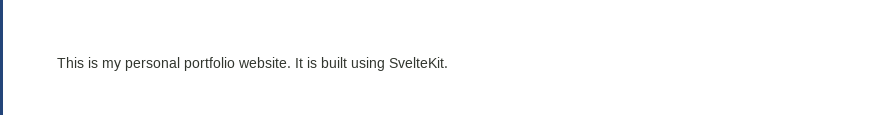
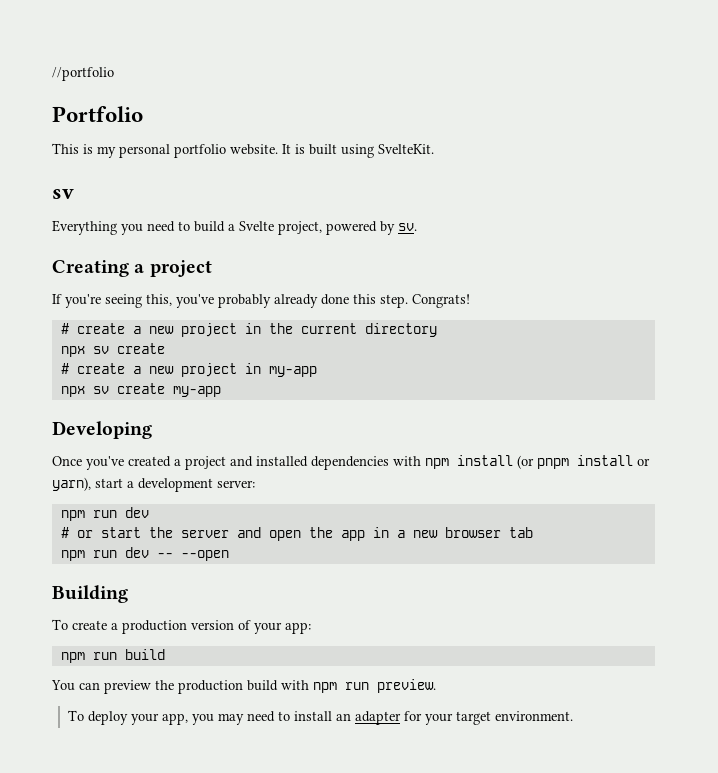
+ //portfolio
+ Portfolio
  It is built using SvelteKit.
+ sv
+ Everything you need to build a Svelte project, powered by sv.
+ Creating a project
+ If you're seeing this, you've probably already done this step. Congrats!
+ # create a new project in the current directory
+ npx sv create
+ # create a new project in my-app
+ npx sv create my-app
+ Developing
+ Once you've created a project and installed dependencies with npm install (or pnpm install or yarn), start a development server:
+ npm run dev
+ # or start the server and open the app in a new browser tab
+ npm run dev -- --open
+ Building
+ To create a production version of your app:
+ npm run build
+ You can preview the production build with npm run preview.
+ To deploy your app, you may need to install an adapter for your target environment.

